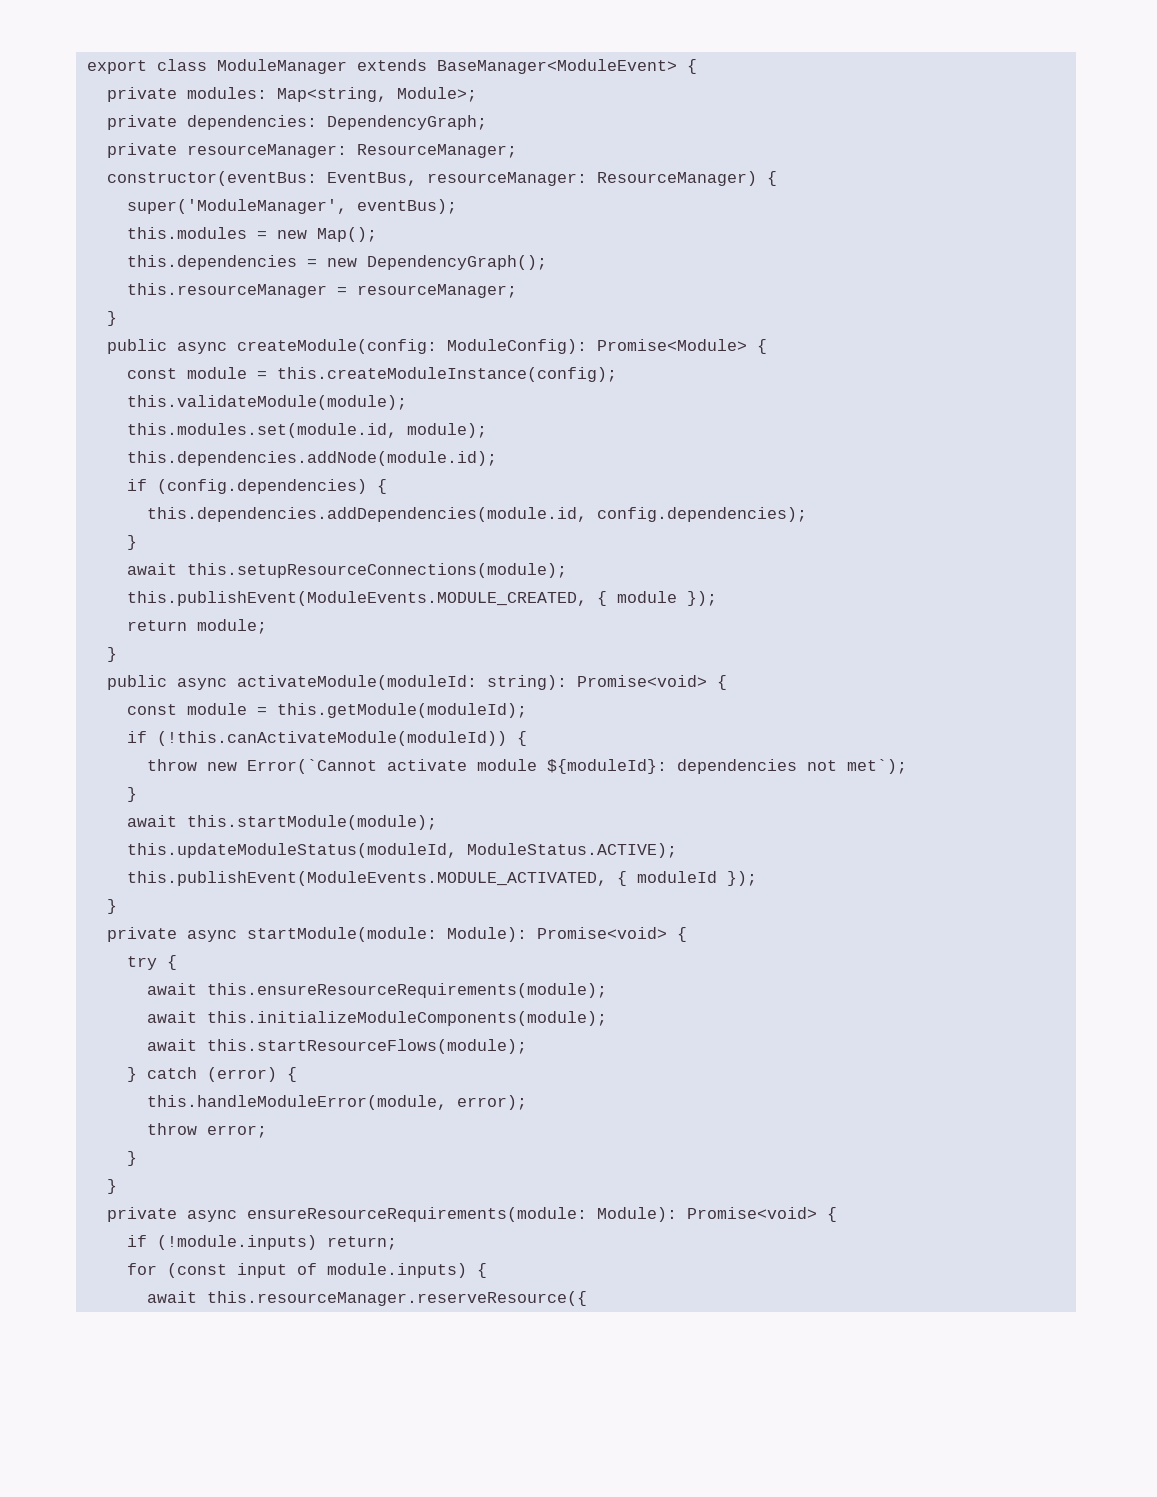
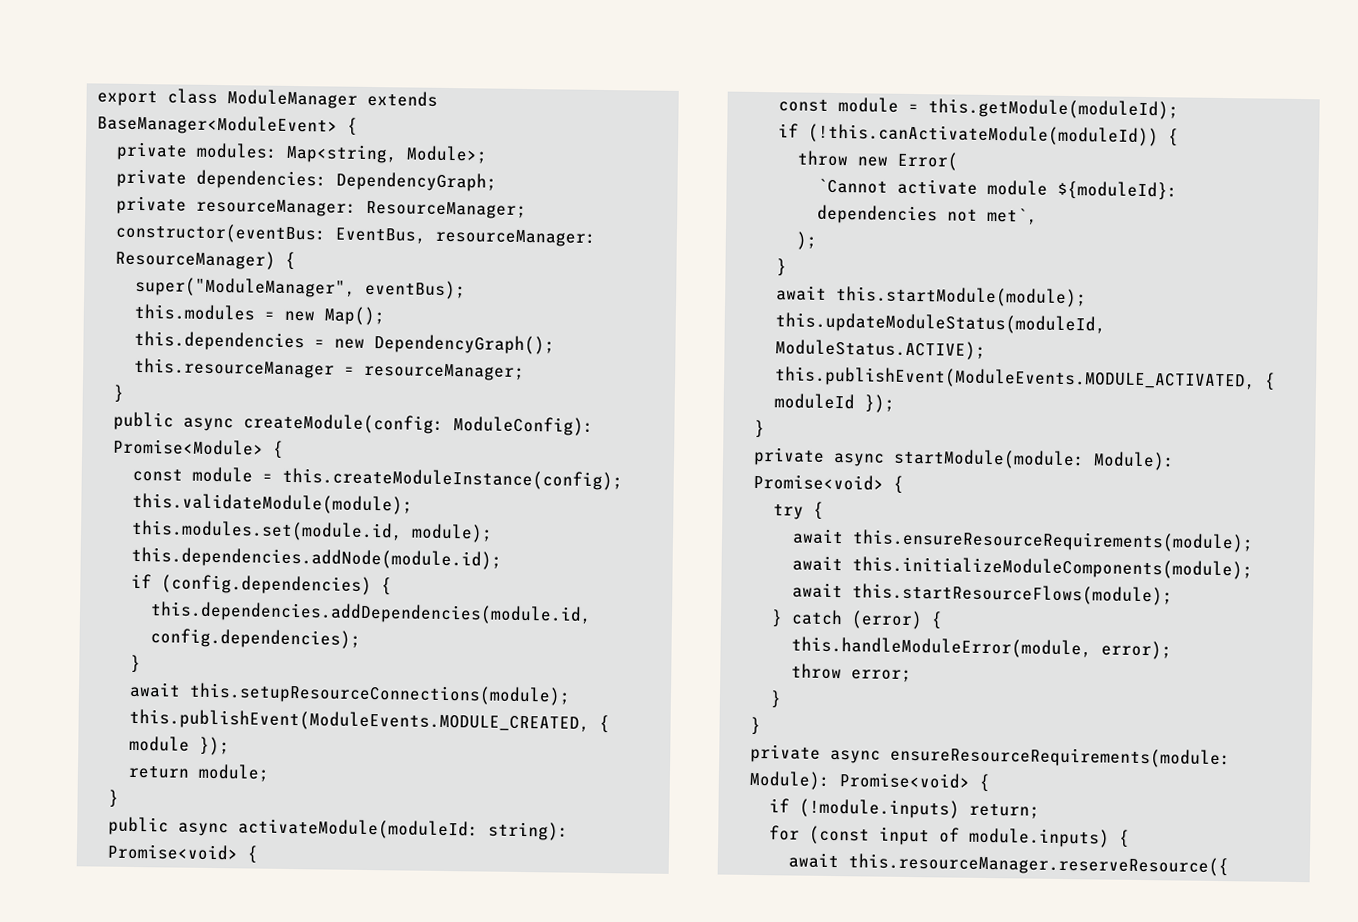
- super('ModuleManager', eventBus);
+ super("ModuleManager", eventBus);
- throw new Error(`Cannot activate module ${moduleId}: dependencies not met`);
+ throw new Error(
+ `Cannot activate module ${moduleId}: dependencies not met`,
+ );

